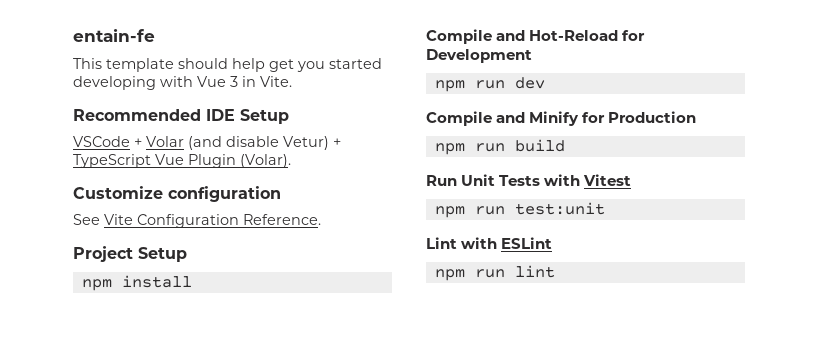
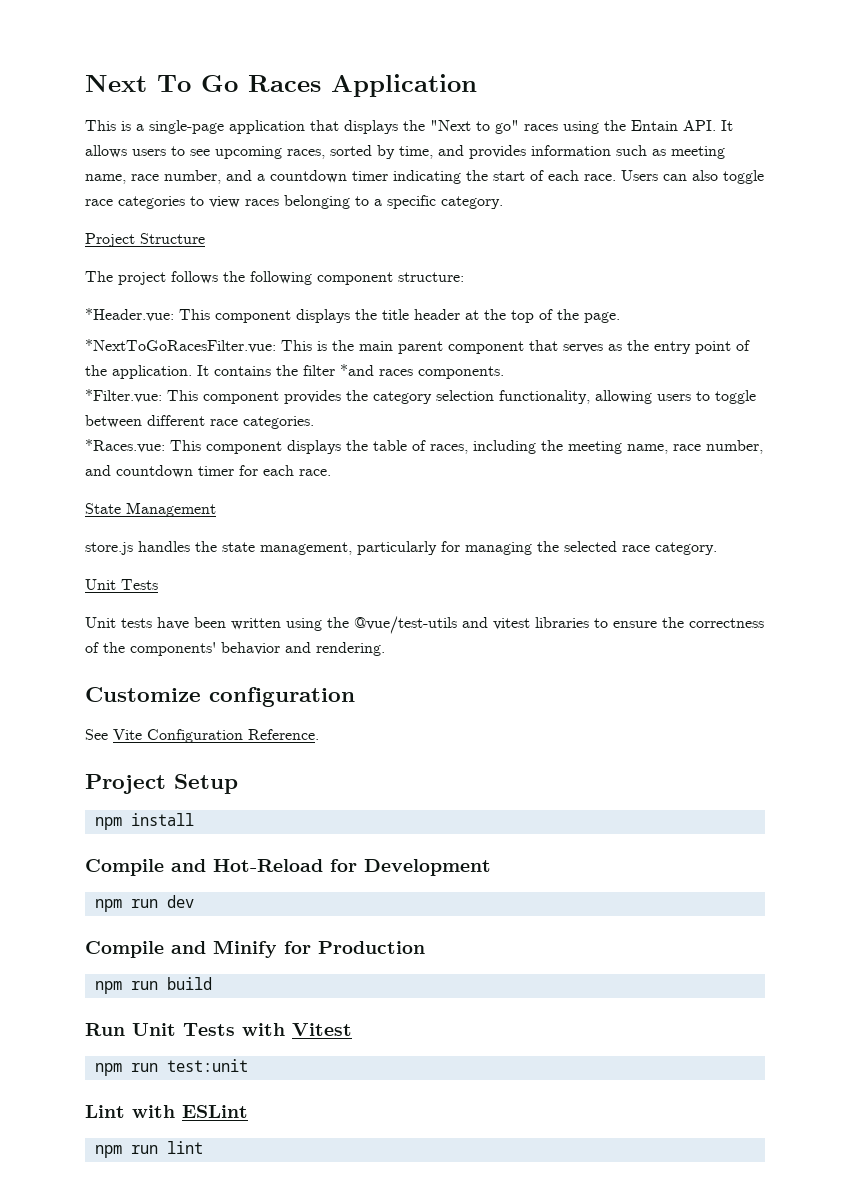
- entain-fe
- This template should help get you started developing with Vue 3 in Vite.
- Recommended IDE Setup
- VSCode + Volar (and disable Vetur) + TypeScript Vue Plugin (Volar).
+ Next To Go Races Application
+ This is a single-page application that displays the "Next to go" races using the Entain API. It allows users to see upcoming races, sorted by time, and provides information such as meeting name, race number, and a countdown timer indicating the start of each race. Users can also toggle race categories to view races belonging to a specific category.
+ Project Structure
+ The project follows the following component structure:
+ *Header.vue: This component displays the title header at the top of the page.
+ *NextToGoRacesFilter.vue: This is the main parent component that serves as the entry point of the application. It contains the filter *and races components.
+ *Filter.vue: This component provides the category selection functionality, allowing users to toggle between different race categories.
+ *Races.vue: This component displays the table of races, including the meeting name, race number, and countdown timer for each race.
+ State Management
+ store.js handles the state management, particularly for managing the selected race category.
+ Unit Tests
+ Unit tests have been written using the @vue/test-utils and vitest libraries to ensure the correctness of the components' behavior and rendering.

